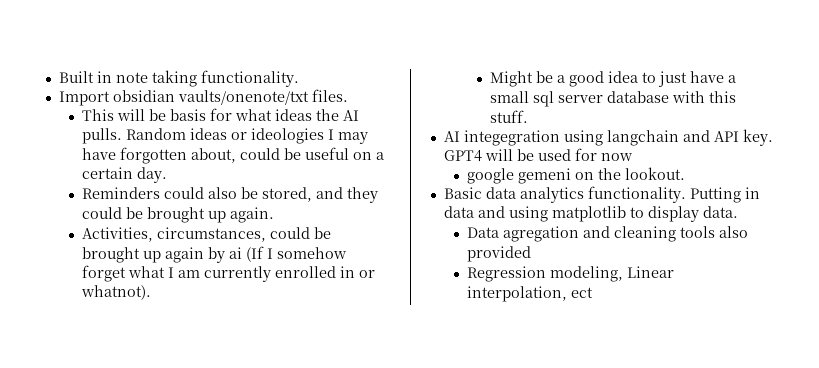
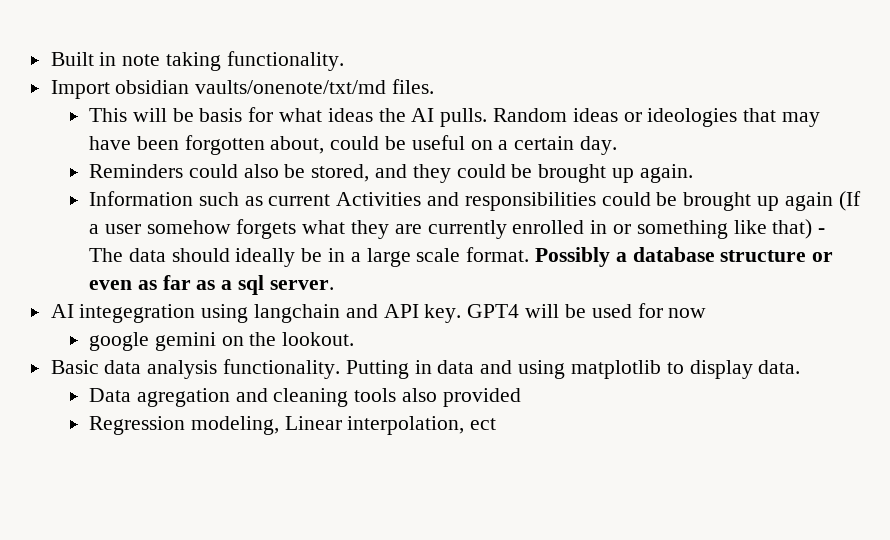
- Import obsidian vaults/onenote/txt files.
+ Import obsidian vaults/onenote/txt/md files.
- Random ideas or ideologies I may have forgotten about, could be useful on a certain day.
+ Random ideas or ideologies that may have been forgotten about, could be useful on a certain day.
- Activities, circumstances, could be brought up again by ai (If I somehow forget what I am currently enrolled in or whatnot).
- Might be a good idea to just have a small sql server database with this stuff.
+ Information such as current Activities and responsibilities could be brought up again (If a user somehow forgets what they are currently enrolled in or something like that) - The data should ideally be in a large scale format. Possibly a database structure or even as far as a sql server.
- google gemeni on the lookout.
+ google gemini on the lookout.
- Basic data analytics functionality.
+ Basic data analysis functionality.

